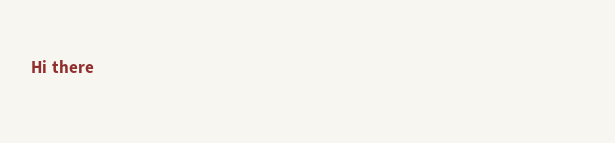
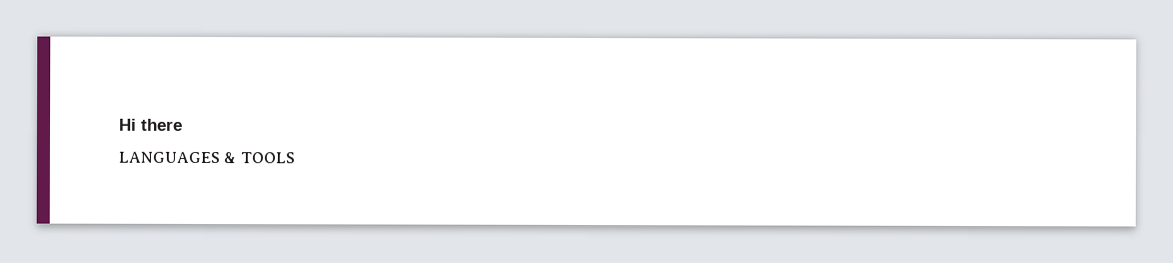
+ LANGUAGES & TOOLS

